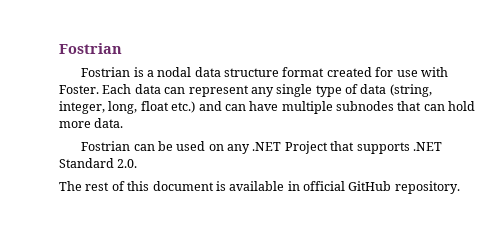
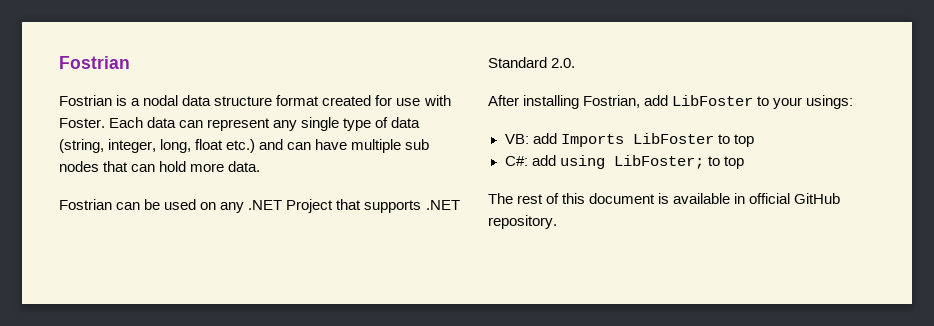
- Each data can represent any single type of data (string, integer, long, float etc.) and can have multiple subnodes that can hold more data.
+ Each data can represent any single type of data (string, integer, long, float etc.) and can have multiple sub nodes that can hold more data.
+ After installing Fostrian, add LibFoster to your usings:
+ VB: add Imports LibFoster to top
+ C#: add using LibFoster; to top

